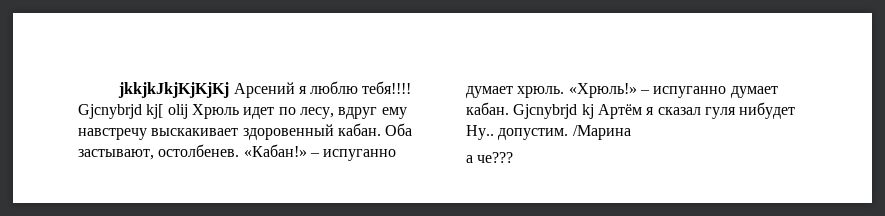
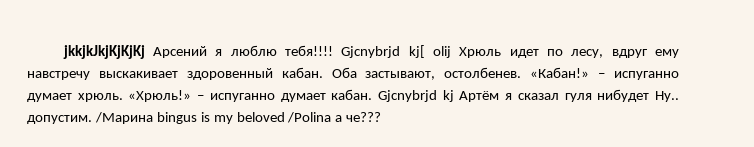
- /Марина
- а че???
+ /Марина bingus is my beloved /Polina а че???

